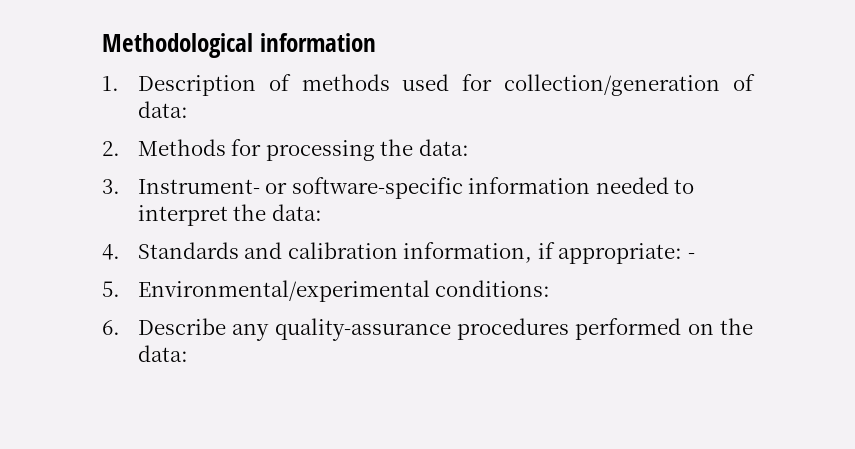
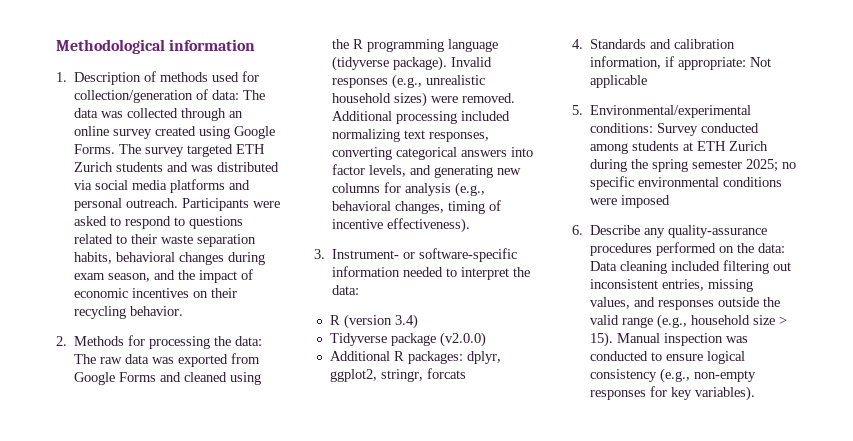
- 1. Description of methods used for collection/generation of data:
+ 1. Description of methods used for collection/generation of data: The data was collected through an online survey created using Google Forms. The survey targeted ETH Zurich students and was distributed via social media platforms and personal outreach. Participants were asked to respond to questions related to their waste separation habits, behavioral changes during exam season, and the impact of economic incentives on their recycling behavior.
- 2. Methods for processing the data:
+ 2. Methods for processing the data: The raw data was exported from Google Forms and cleaned using the R programming language (tidyverse package). Invalid responses (e.g., unrealistic household sizes) were removed. Additional processing included normalizing text responses, converting categorical answers into factor levels, and generating new columns for analysis (e.g., behavioral changes, timing of incentive effectiveness).
+ R (version 3.4)
+ Tidyverse package (v2.0.0)
+ Additional R packages: dplyr, ggplot2, stringr, forcats
- 4. Standards and calibration information, if appropriate: -
+ 4. Standards and calibration information, if appropriate: Not applicable
- 5. Environmental/experimental conditions:
+ 5. Environmental/experimental conditions: Survey conducted among students at ETH Zurich during the spring semester 2025; no specific environmental conditions were imposed
- 6. Describe any quality-assurance procedures performed on the data:
+ 6. Describe any quality-assurance procedures performed on the data: Data cleaning included filtering out inconsistent entries, missing values, and responses outside the valid range (e.g., household size > 15). Manual inspection was conducted to ensure logical consistency (e.g., non-empty responses for key variables).

